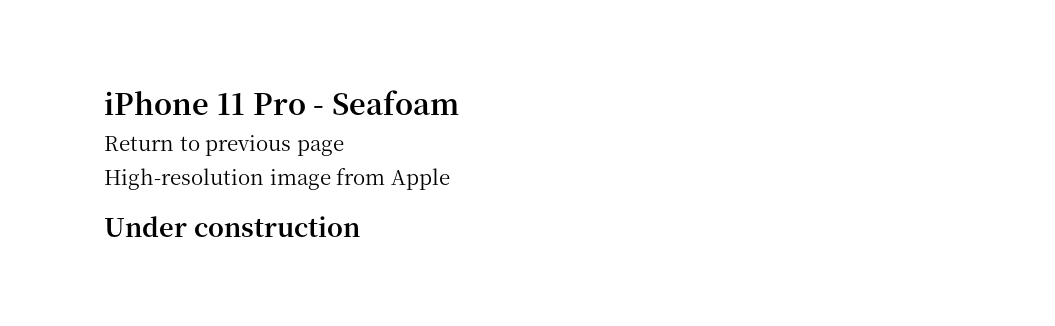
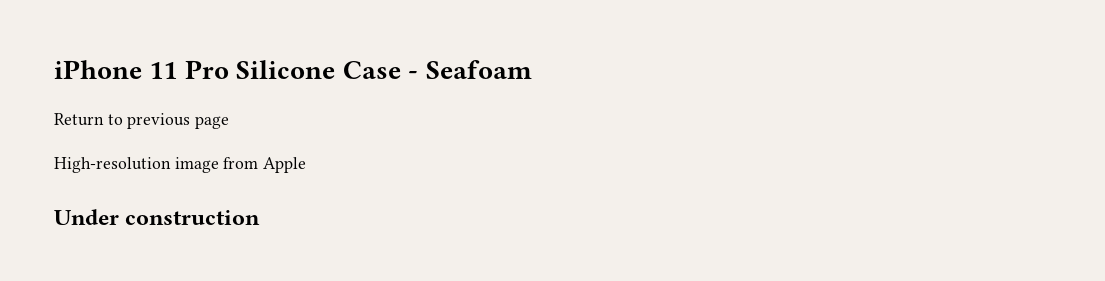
- iPhone 11 Pro - Seafoam
+ iPhone 11 Pro Silicone Case - Seafoam

